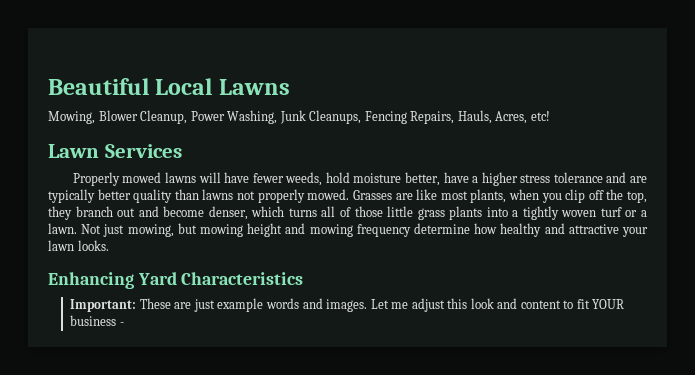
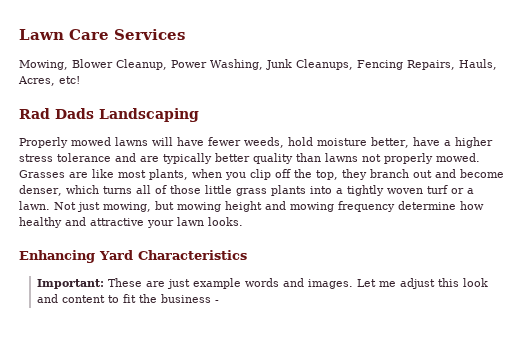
- Beautiful Local Lawns
+ Lawn Care Services
- Lawn Services
+ Rad Dads Landscaping
- Let me adjust this look and content to fit YOUR business -
+ Let me adjust this look and content to fit the business -

